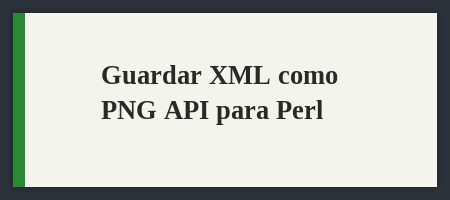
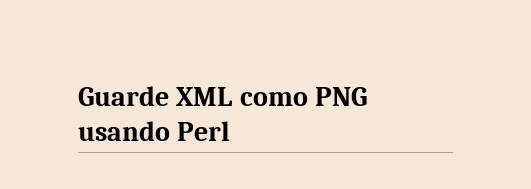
- Guardar XML como PNG API para Perl
+ Guarde XML como PNG usando Perl

